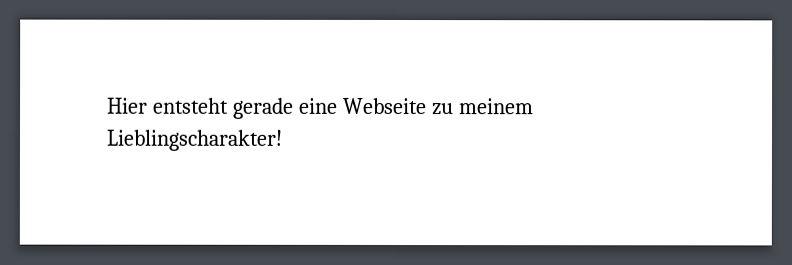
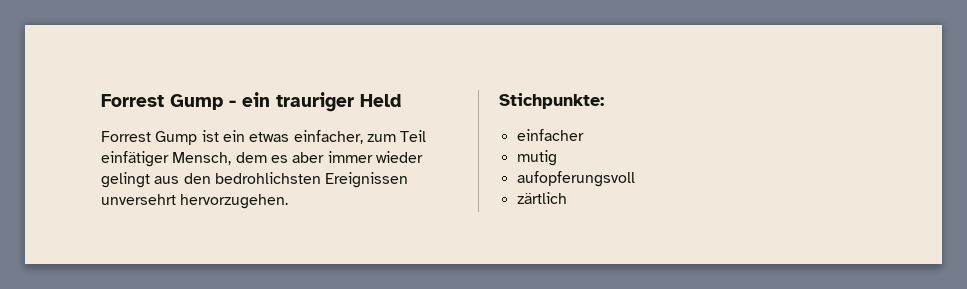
- Hier entsteht gerade eine Webseite zu meinem Lieblingscharakter!
+ Forrest Gump - ein trauriger Held
+ Forrest Gump ist ein etwas einfacher, zum Teil einfätiger Mensch, dem es aber immer wieder gelingt aus den bedrohlichsten Ereignissen unversehrt hervorzugehen.
+ Stichpunkte:
+ einfacher
+ mutig
+ aufopferungsvoll
+ zärtlich

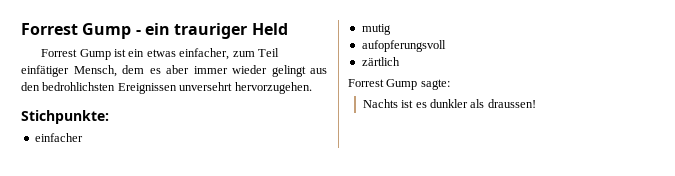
+ Forrest Gump sagte:
+ Nachts ist es dunkler als draussen!

